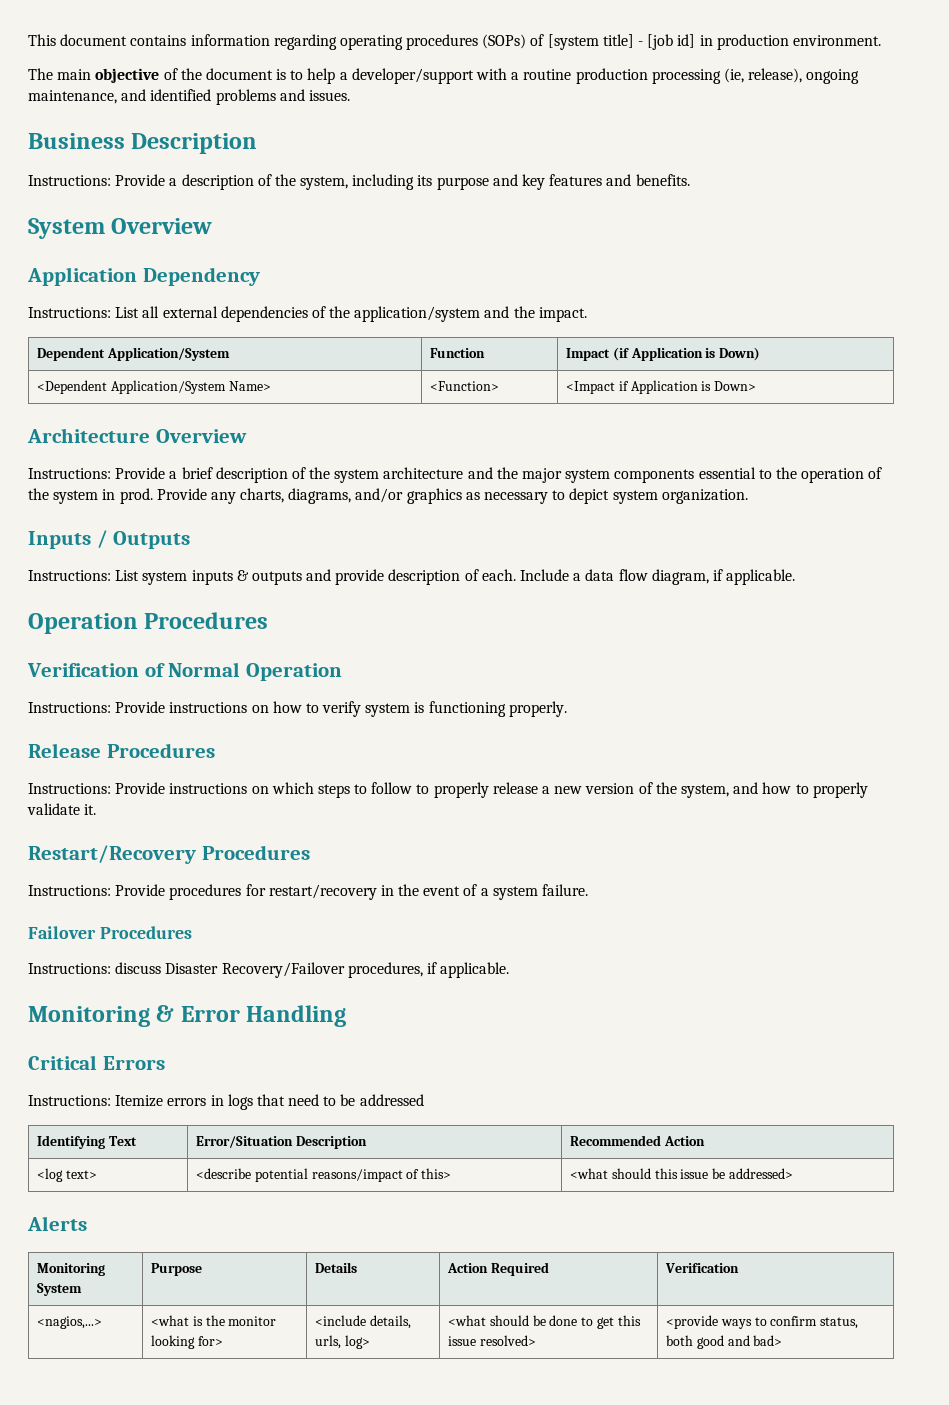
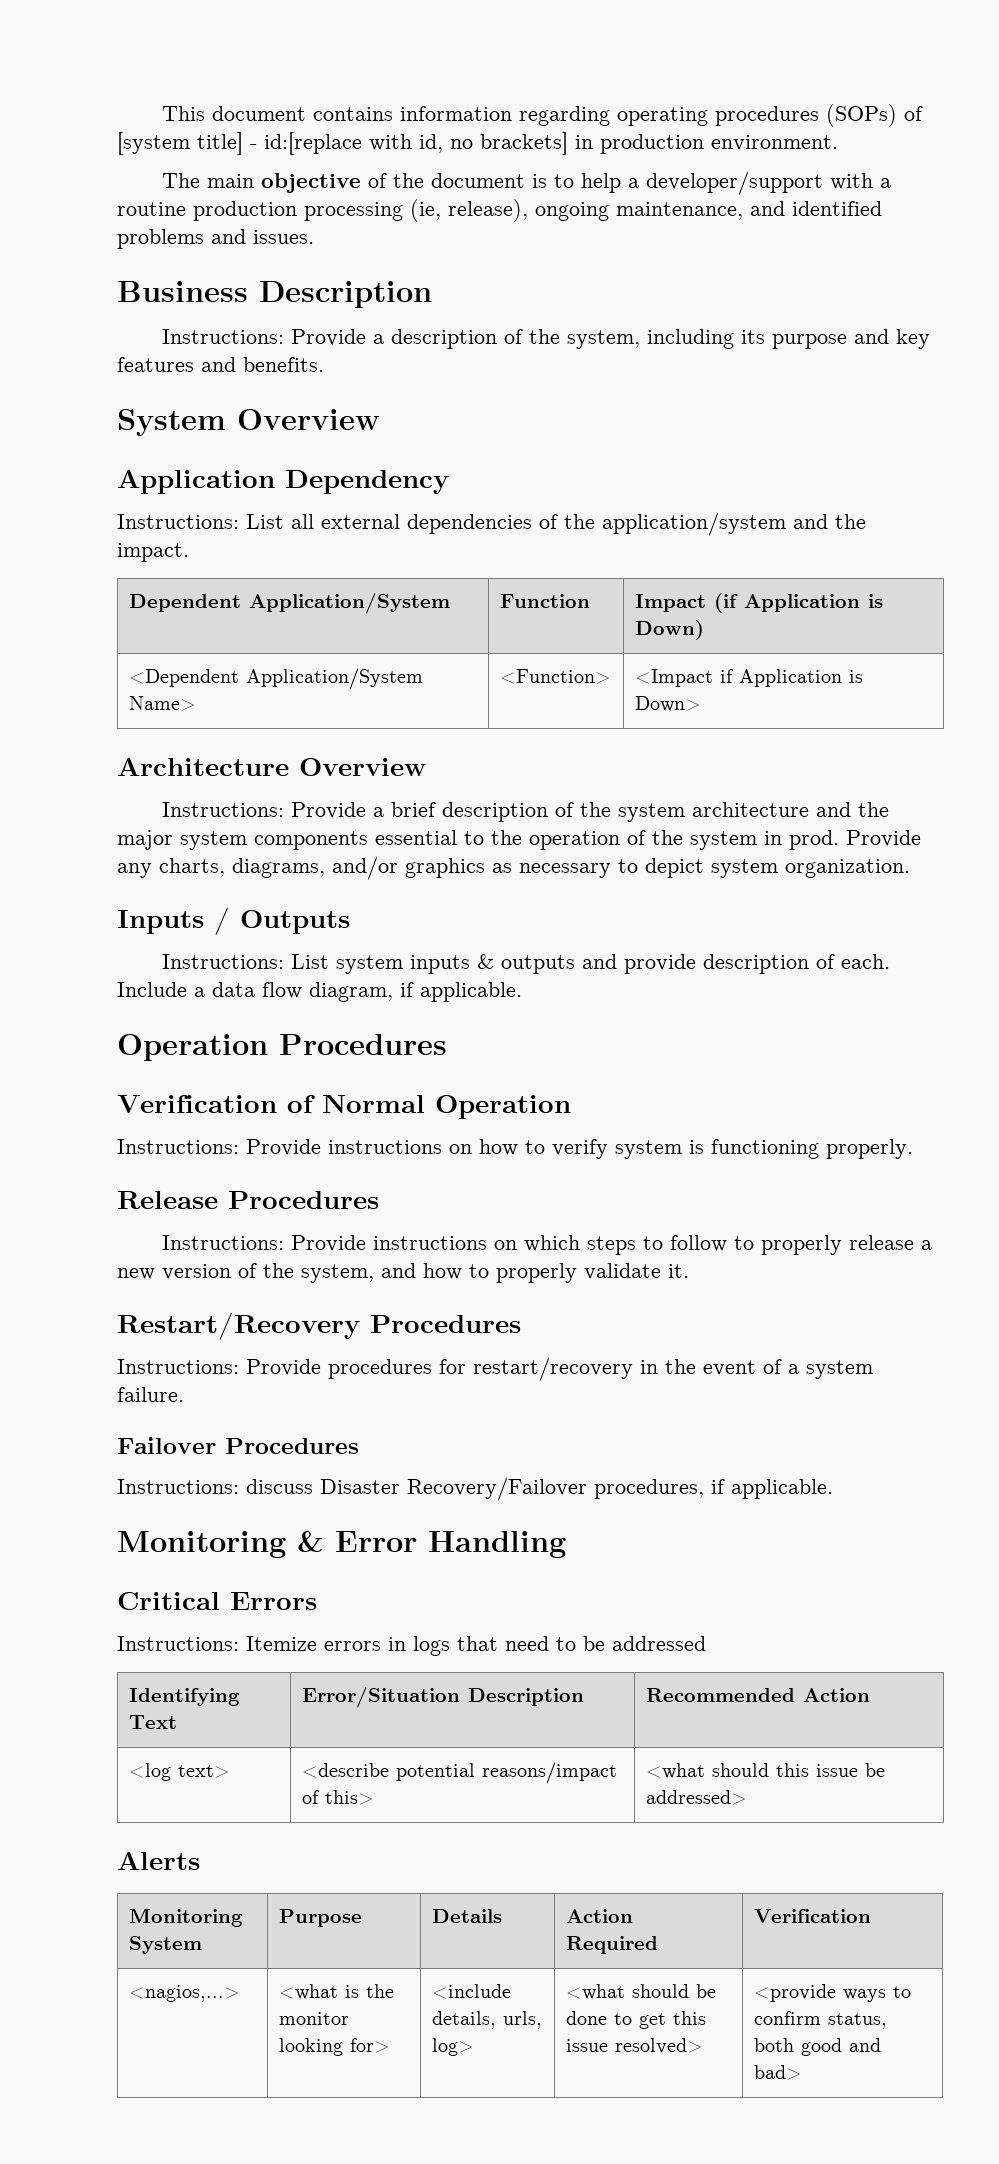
- This document contains information regarding operating procedures (SOPs) of [system title] - [job id] in production environment.
+ This document contains information regarding operating procedures (SOPs) of [system title] - id:[replace with id, no brackets] in production environment.

